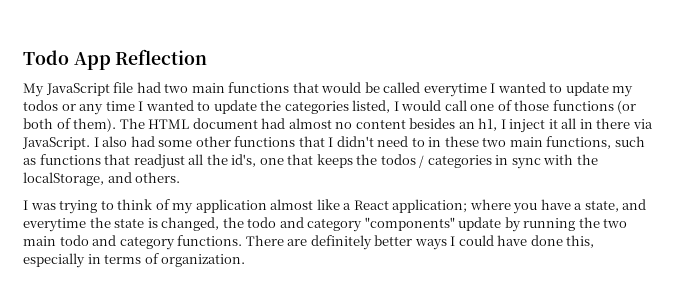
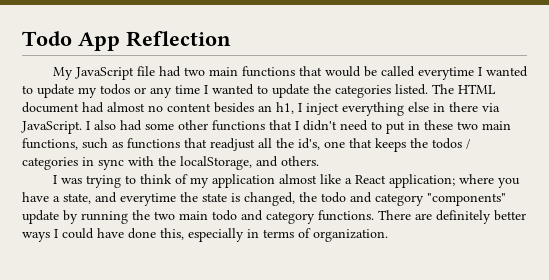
- My JavaScript file had two main functions that would be called everytime I wanted to update my todos or any time I wanted to update the categories listed, I would call one of those functions (or both of them).
+ My JavaScript file had two main functions that would be called everytime I wanted to update my todos or any time I wanted to update the categories listed.
- The HTML document had almost no content besides an h1, I inject it all in there via JavaScript.
+ The HTML document had almost no content besides an h1, I inject everything else in there via JavaScript.
- I also had some other functions that I didn't need to in these two main functions, such as functions that readjust all the id's, one that keeps the todos / categories in sync with the localStorage, and others.
+ I also had some other functions that I didn't need to put in these two main functions, such as functions that readjust all the id's, one that keeps the todos / categories in sync with the localStorage, and others.

